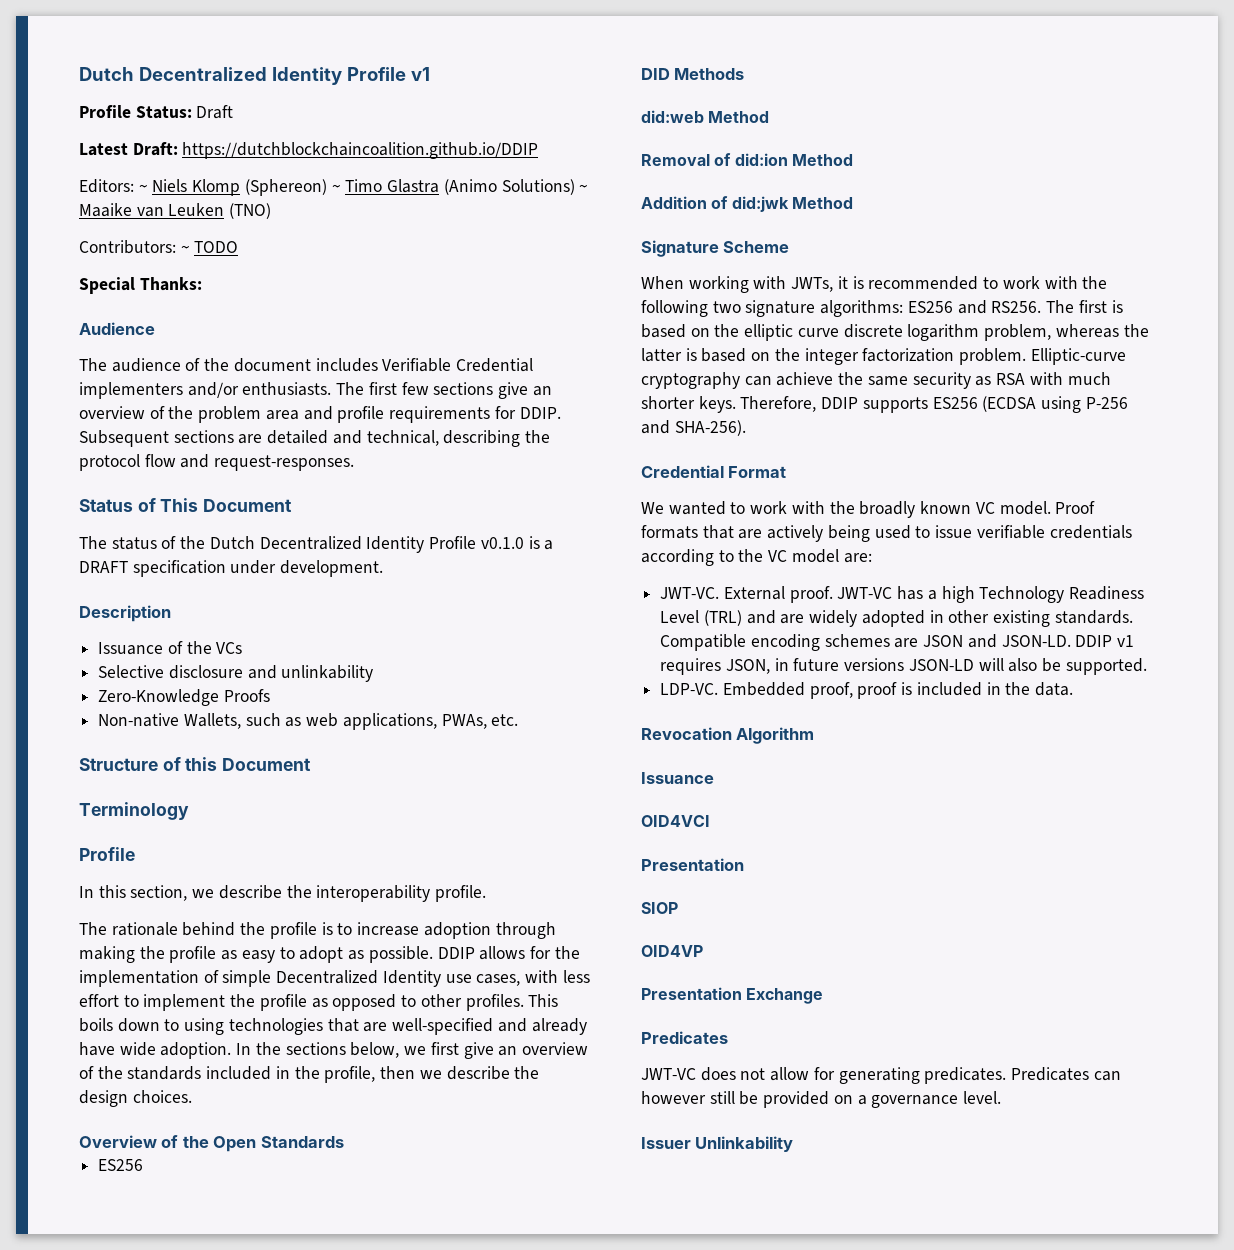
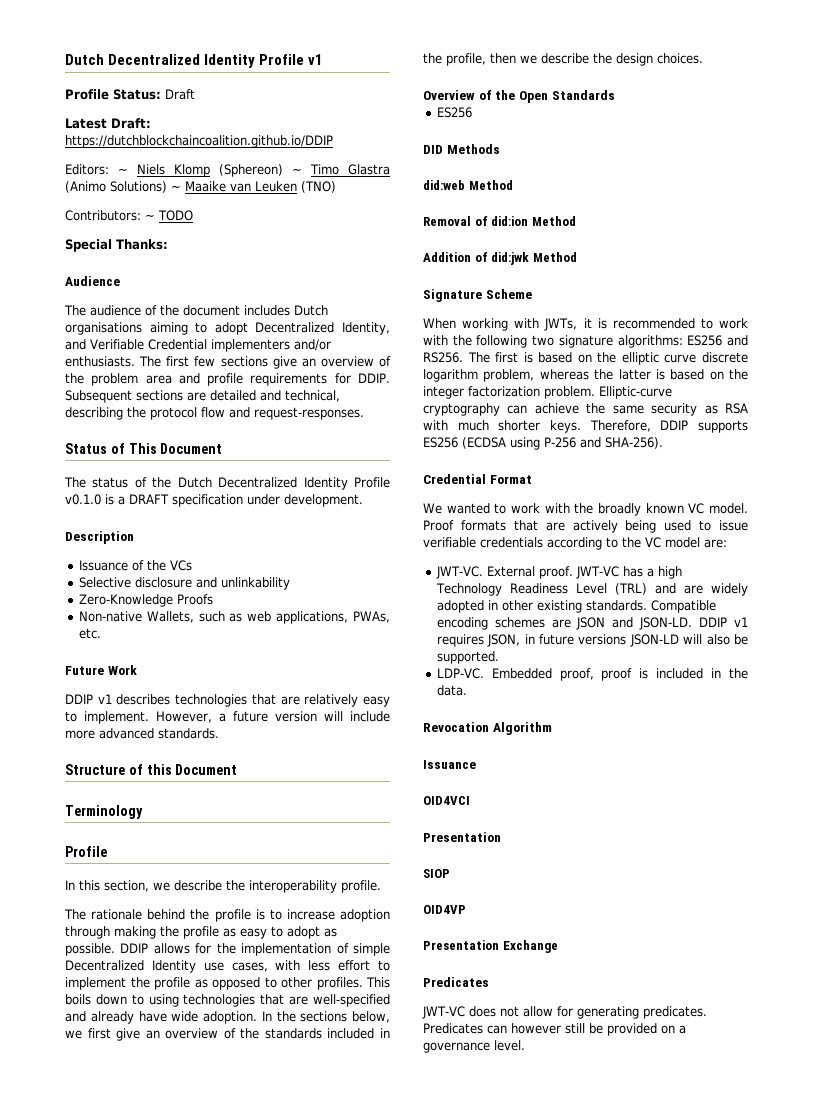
- The audience of the document includes Verifiable Credential implementers and/or enthusiasts.
+ The audience of the document includes Dutch organisations aiming to adopt Decentralized Identity, and Verifiable Credential implementers and/or enthusiasts.
+ Future Work
+ DDIP v1 describes technologies that are relatively easy to implement. However, a future version will include more advanced standards.
- Issuer Unlinkability

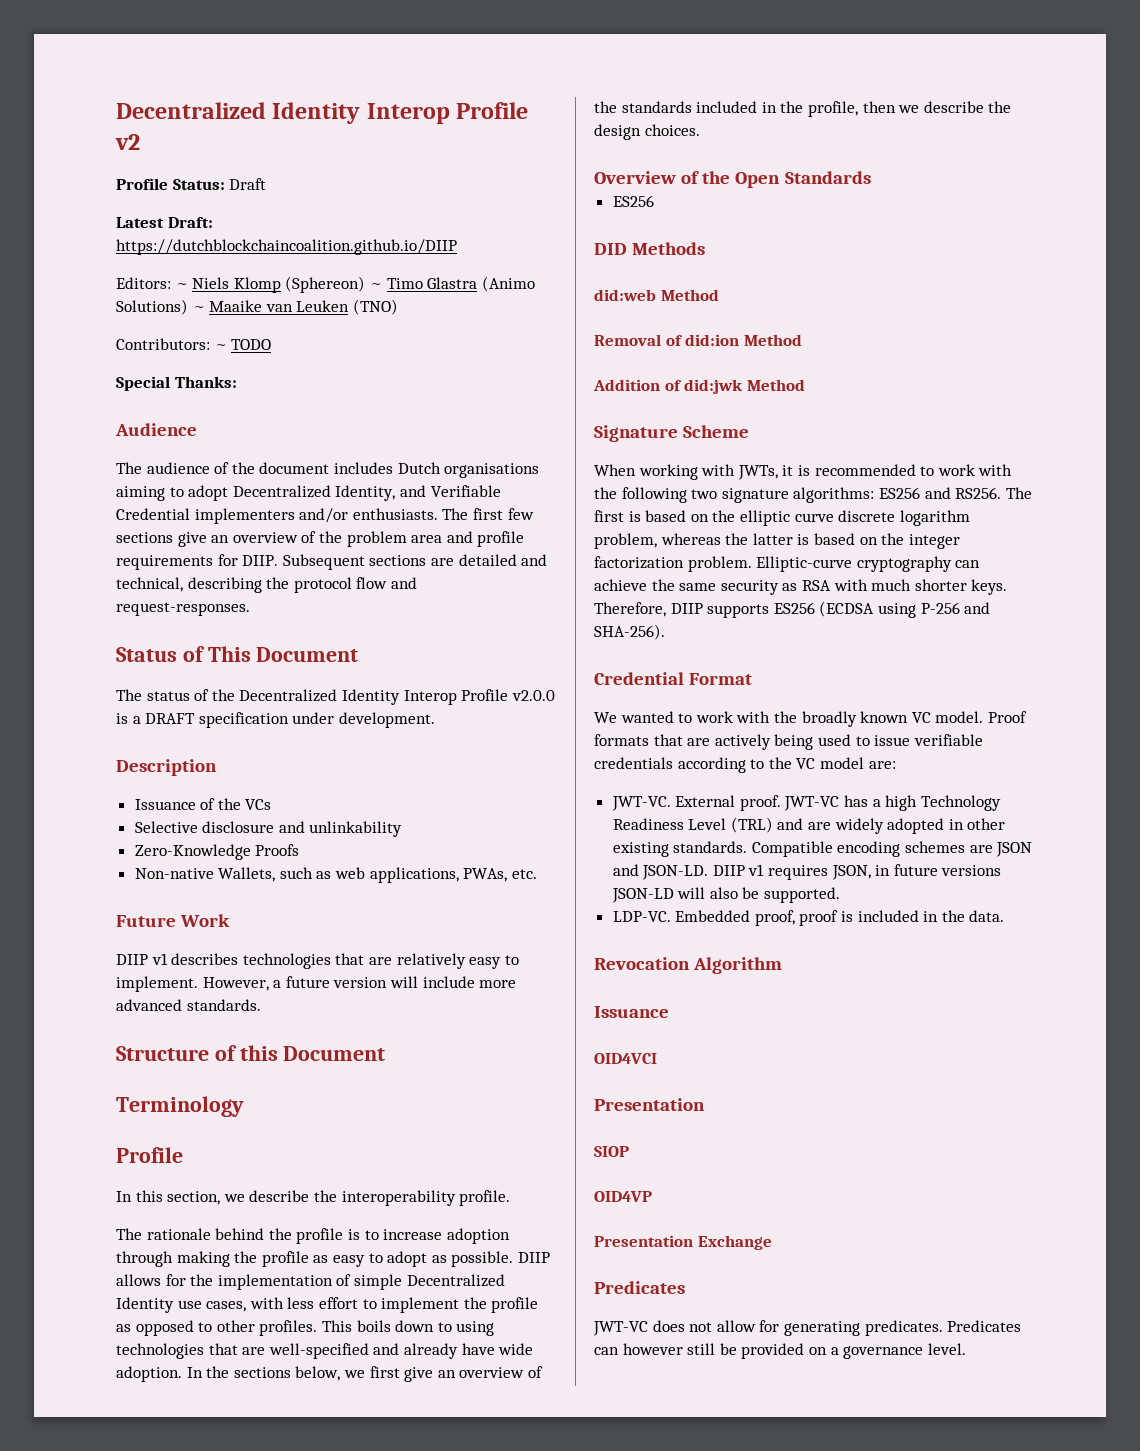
- Dutch Decentralized Identity Profile v1
+ Decentralized Identity Interop Profile v2
- Latest Draft: https://dutchblockchaincoalition.github.io/DDIP
+ Latest Draft: https://dutchblockchaincoalition.github.io/DIIP
- The first few sections give an overview of the problem area and profile requirements for DDIP.
+ The first few sections give an overview of the problem area and profile requirements for DIIP.
- The status of the Dutch Decentralized Identity Profile v0.1.0 is a DRAFT specification under development.
+ The status of the Decentralized Identity Interop Profile v2.0.0 is a DRAFT specification under development.
- DDIP v1 describes technologies that are relatively easy to implement.
+ DIIP v1 describes technologies that are relatively easy to implement.
- DDIP allows for the implementation of simple Decentralized Identity use cases, with less effort to implement the profile as opposed to other profiles.
+ DIIP allows for the implementation of simple Decentralized Identity use cases, with less effort to implement the profile as opposed to other profiles.
- Therefore, DDIP supports ES256 (ECDSA using P-256 and SHA-256).
+ Therefore, DIIP supports ES256 (ECDSA using P-256 and SHA-256).
- DDIP v1 requires JSON, in future versions JSON-LD will also be supported.
+ DIIP v1 requires JSON, in future versions JSON-LD will also be supported.

